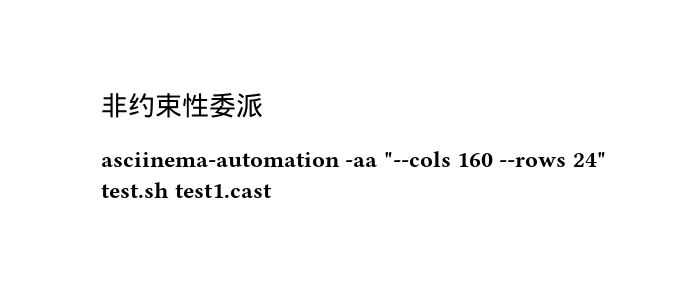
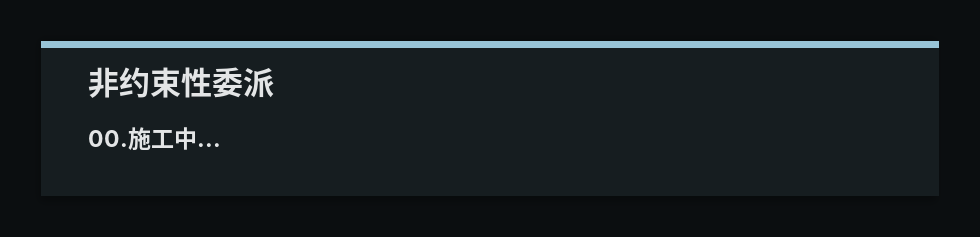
- asciinema-automation -aa "--cols 160 --rows 24" test.sh test1.cast
+ 00.施工中...

